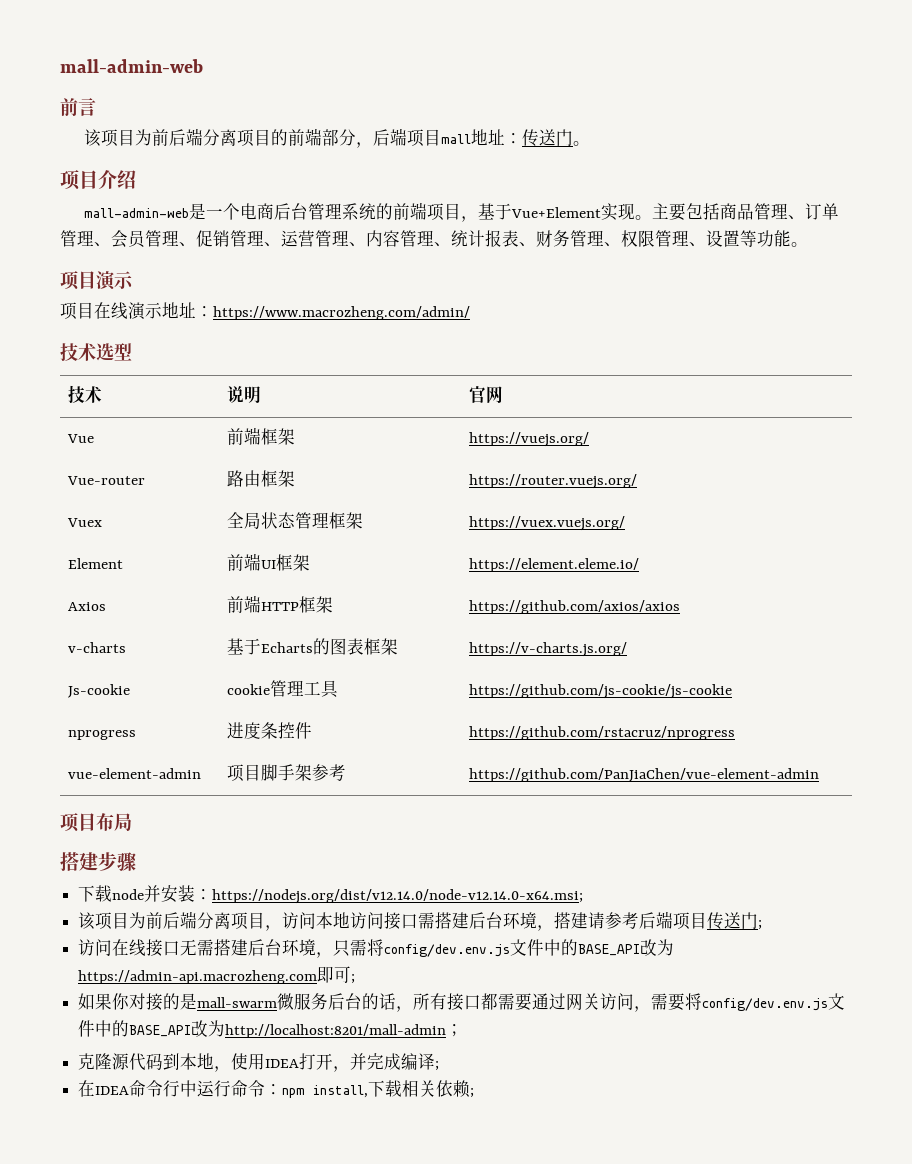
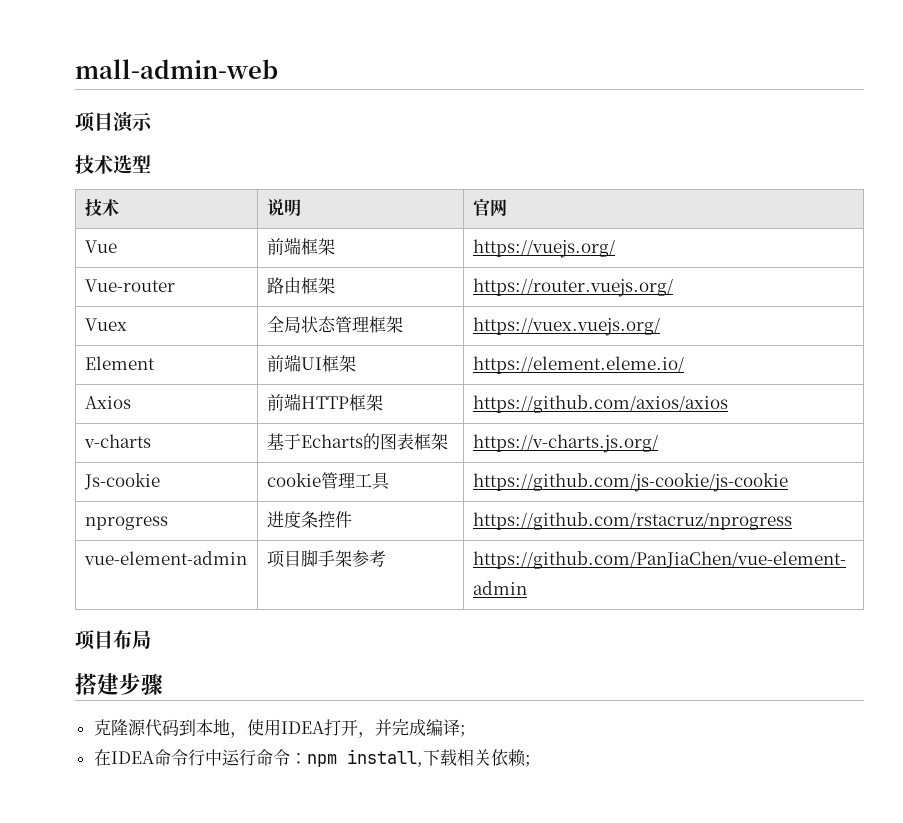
- 前言
- 该项目为前后端分离项目的前端部分，后端项目mall地址：传送门。
- 项目介绍
- mall-admin-web是一个电商后台管理系统的前端项目，基于Vue+Element实现。主要包括商品管理、订单管理、会员管理、促销管理、运营管理、内容管理、统计报表、财务管理、权限管理、设置等功能。
  项目演示
- 项目在线演示地址：https://www.macrozheng.com/admin/
- 下载node并安装：https://nodejs.org/dist/v12.14.0/node-v12.14.0-x64.msi;
- 该项目为前后端分离项目，访问本地访问接口需搭建后台环境，搭建请参考后端项目传送门;
- 访问在线接口无需搭建后台环境，只需将config/dev.env.js文件中的BASE_API改为https://admin-api.macrozheng.com即可;
- 如果你对接的是mall-swarm微服务后台的话，所有接口都需要通过网关访问，需要将config/dev.env.js文件中的BASE_API改为http://localhost:8201/mall-admin；

